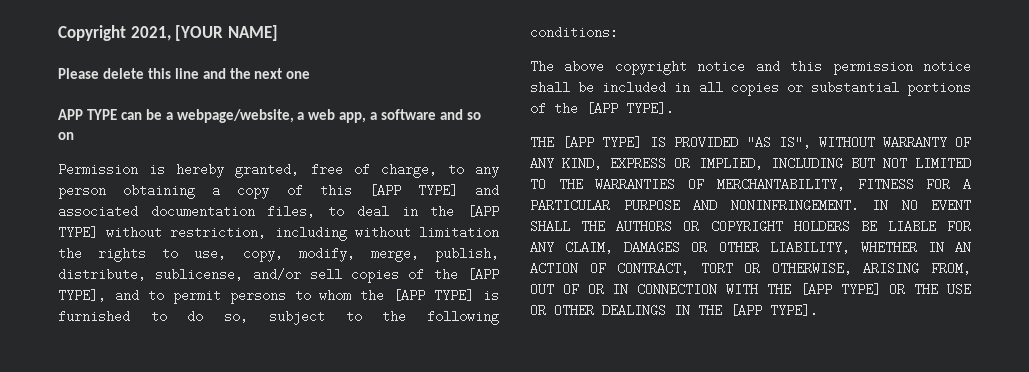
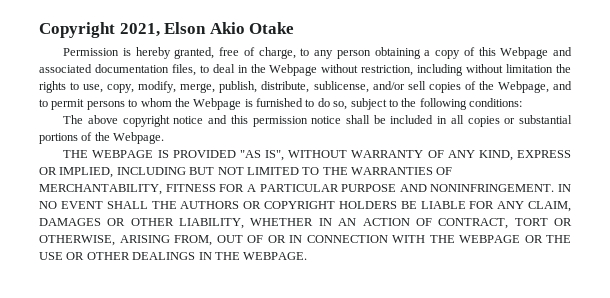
- Copyright 2021, [YOUR NAME]
- Please delete this line and the next one
- APP TYPE can be a webpage/website, a web app, a software and so on
+ Copyright 2021, Elson Akio Otake
- Permission is hereby granted, free of charge, to any person obtaining a copy of this [APP TYPE] and associated documentation files, to deal in the [APP TYPE] without restriction, including without limitation the rights to use, copy, modify, merge, publish, distribute, sublicense, and/or sell copies of the [APP TYPE], and to permit persons to whom the [APP TYPE] is furnished to do so, subject to the following conditions:
+ Permission is hereby granted, free of charge, to any person obtaining a copy of this Webpage and associated documentation files, to deal in the Webpage without restriction, including without limitation the rights to use, copy, modify, merge, publish, distribute, sublicense, and/or sell copies of the Webpage, and to permit persons to whom the Webpage is furnished to do so, subject to the following conditions:
- The above copyright notice and this permission notice shall be included in all copies or substantial portions of the [APP TYPE].
- THE [APP TYPE] IS PROVIDED "AS IS", WITHOUT WARRANTY OF ANY KIND, EXPRESS OR IMPLIED, INCLUDING BUT NOT LIMITED TO THE WARRANTIES OF MERCHANTABILITY, FITNESS FOR A PARTICULAR PURPOSE AND NONINFRINGEMENT.
+ The above copyright notice and this permission notice shall be included in all copies or substantial portions of the Webpage.
+ THE WEBPAGE IS PROVIDED "AS IS", WITHOUT WARRANTY OF ANY KIND, EXPRESS OR IMPLIED, INCLUDING BUT NOT LIMITED TO THE WARRANTIES OF MERCHANTABILITY, FITNESS FOR A PARTICULAR PURPOSE AND NONINFRINGEMENT.
- IN NO EVENT SHALL THE AUTHORS OR COPYRIGHT HOLDERS BE LIABLE FOR ANY CLAIM, DAMAGES OR OTHER LIABILITY, WHETHER IN AN ACTION OF CONTRACT, TORT OR OTHERWISE, ARISING FROM, OUT OF OR IN CONNECTION WITH THE [APP TYPE] OR THE USE OR OTHER DEALINGS IN THE [APP TYPE].
+ IN NO EVENT SHALL THE AUTHORS OR COPYRIGHT HOLDERS BE LIABLE FOR ANY CLAIM, DAMAGES OR OTHER LIABILITY, WHETHER IN AN ACTION OF CONTRACT, TORT OR OTHERWISE, ARISING FROM, OUT OF OR IN CONNECTION WITH THE WEBPAGE OR THE USE OR OTHER DEALINGS IN THE WEBPAGE.

